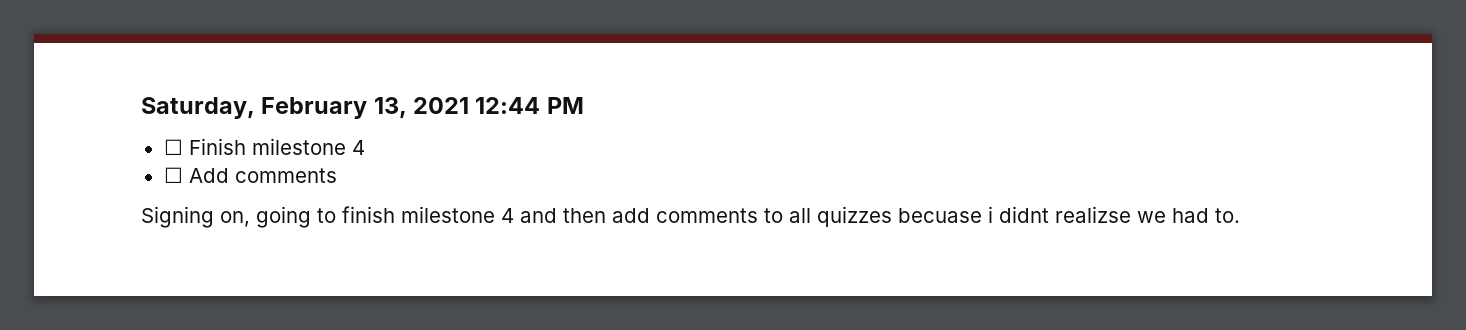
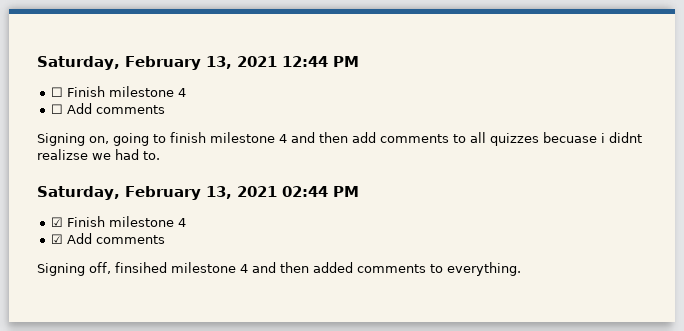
+ Saturday, February 13, 2021 02:44 PM
+ ☑ Finish milestone 4
+ ☑ Add comments
+ Signing off, finsihed milestone 4 and then added comments to everything.

